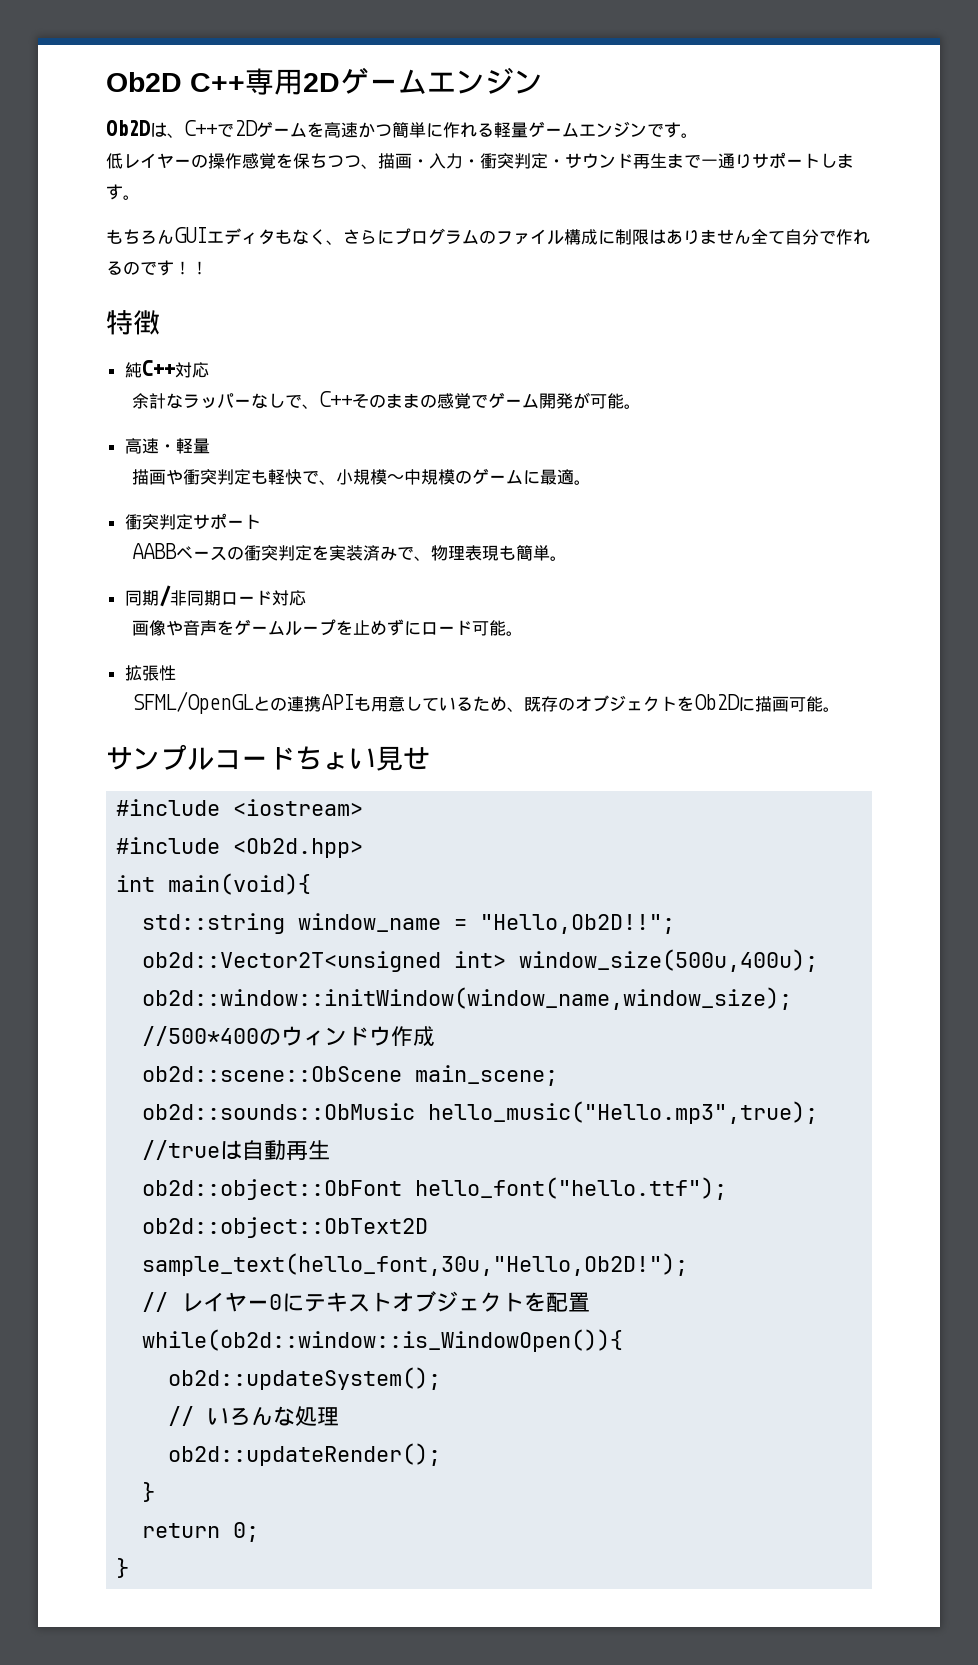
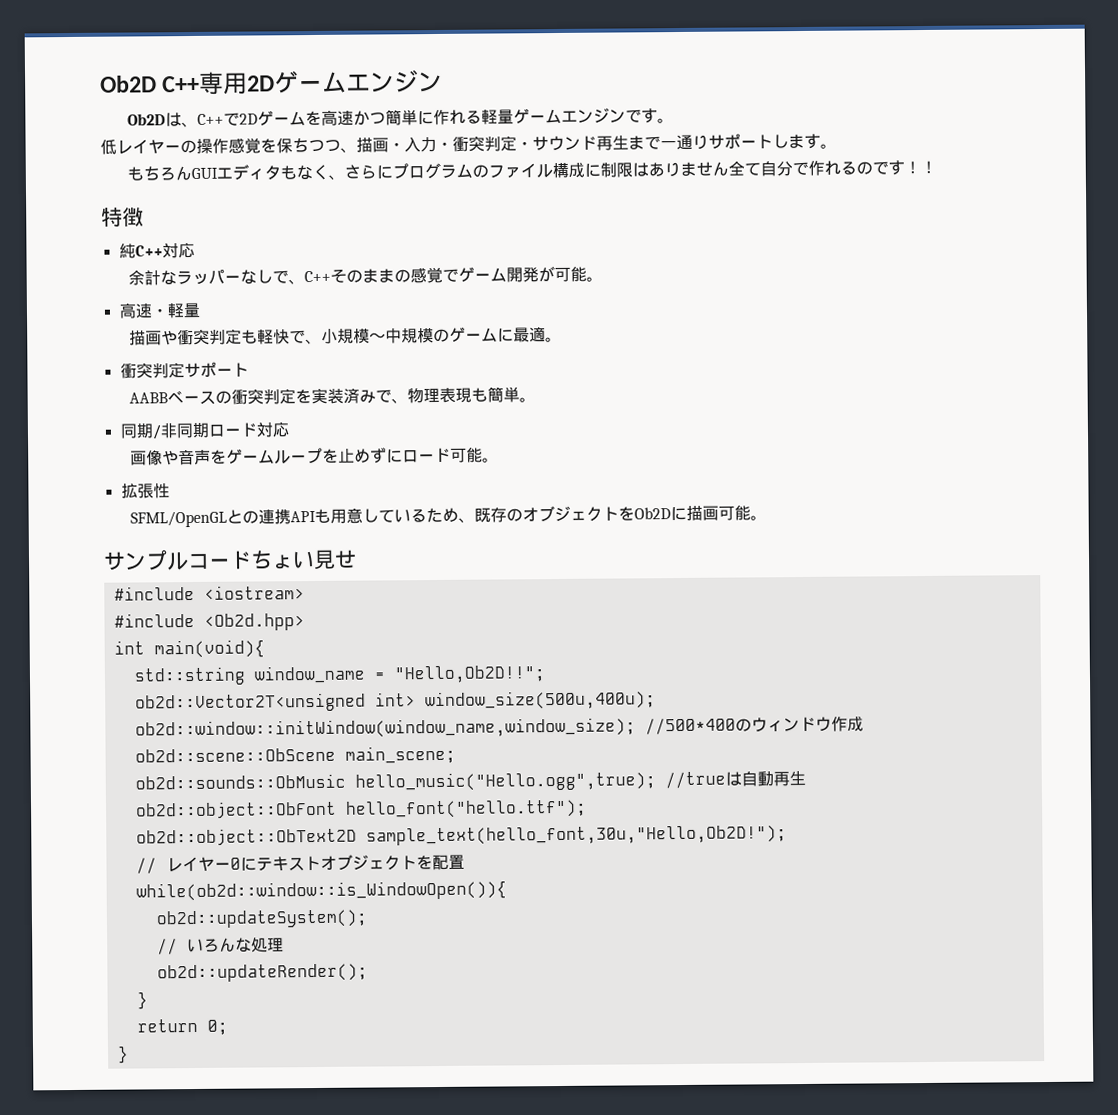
- ob2d::sounds::ObMusic hello_music("Hello.mp3",true); //trueは自動再生
+ ob2d::sounds::ObMusic hello_music("Hello.ogg",true); //trueは自動再生

